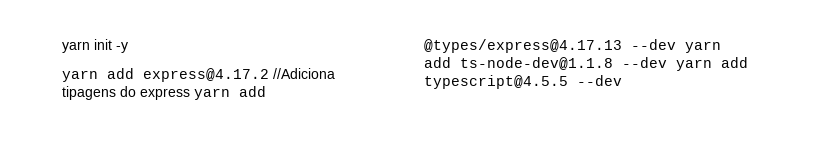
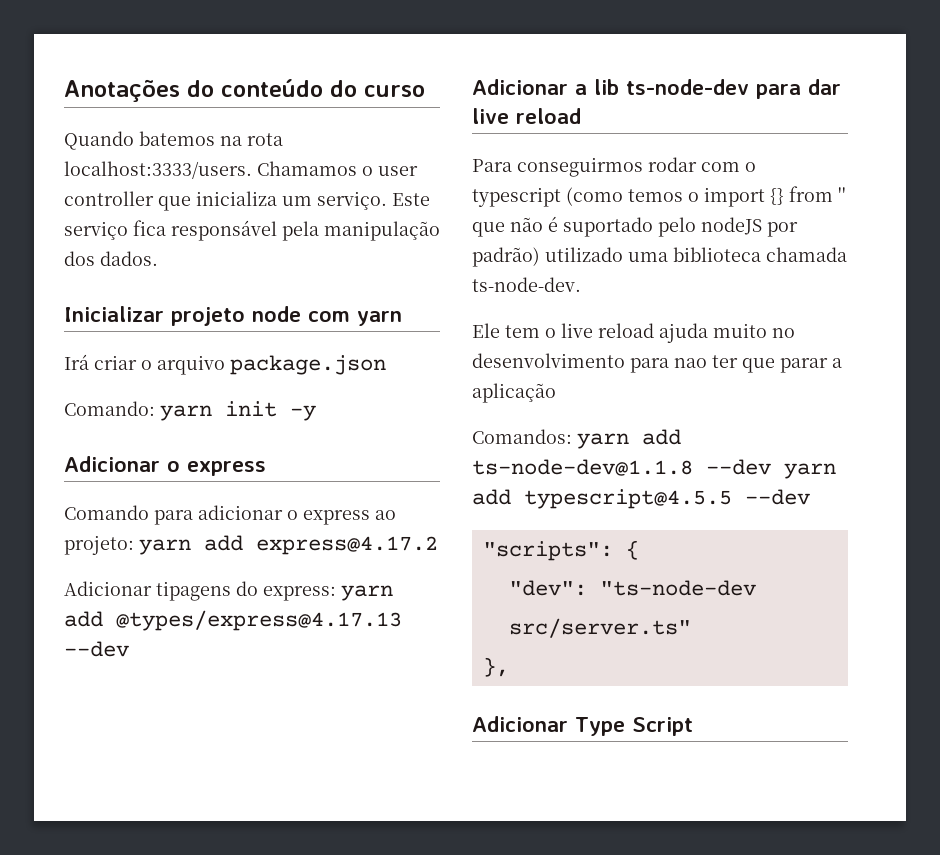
- yarn init -y
- yarn add express@4.17.2 //Adiciona tipagens do express yarn add @types/express@4.17.13 --dev yarn add ts-node-dev@1.1.8 --dev yarn add typescript@4.5.5 --dev
+ Anotações do conteúdo do curso
+ Quando batemos na rota localhost:3333/users. Chamamos o user controller que inicializa um serviço. Este serviço fica responsável pela manipulação dos dados.
+ Inicializar projeto node com yarn
+ Irá criar o arquivo package.json
+ Comando: yarn init -y
+ Adicionar o express
+ Comando para adicionar o express ao projeto: yarn add express@4.17.2
+ Adicionar tipagens do express: yarn add @types/express@4.17.13 --dev
+ Adicionar a lib ts-node-dev para dar live reload
+ Para conseguirmos rodar com o typescript (como temos o import {} from '' que não é suportado pelo nodeJS por padrão) utilizado uma biblioteca chamada ts-node-dev.
+ Ele tem o live reload ajuda muito no desenvolvimento para nao ter que parar a aplicação
+ Comandos: yarn add ts-node-dev@1.1.8 --dev yarn add typescript@4.5.5 --dev
+ "scripts": {
+ "dev": "ts-node-dev src/server.ts"
+ },
+ Adicionar Type Script

